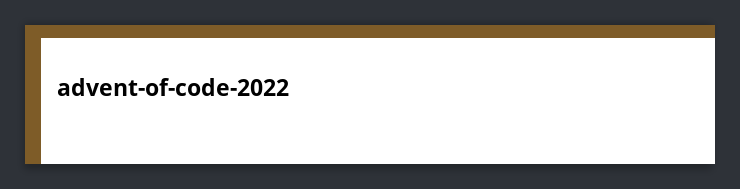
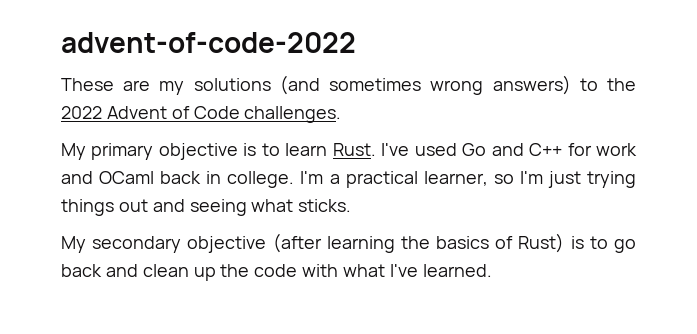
+ These are my solutions (and sometimes wrong answers) to the 2022 Advent of Code challenges.
+ My primary objective is to learn Rust. I've used Go and C++ for work and OCaml back in college. I'm a practical learner, so I'm just trying things out and seeing what sticks.
+ My secondary objective (after learning the basics of Rust) is to go back and clean up the code with what I've learned.

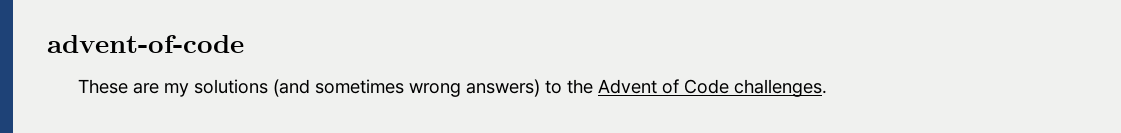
- advent-of-code-2022
+ advent-of-code
- These are my solutions (and sometimes wrong answers) to the 2022 Advent of Code challenges.
+ These are my solutions (and sometimes wrong answers) to the Advent of Code challenges.
- My primary objective is to learn Rust. I've used Go and C++ for work and OCaml back in college. I'm a practical learner, so I'm just trying things out and seeing what sticks.
- My secondary objective (after learning the basics of Rust) is to go back and clean up the code with what I've learned.

